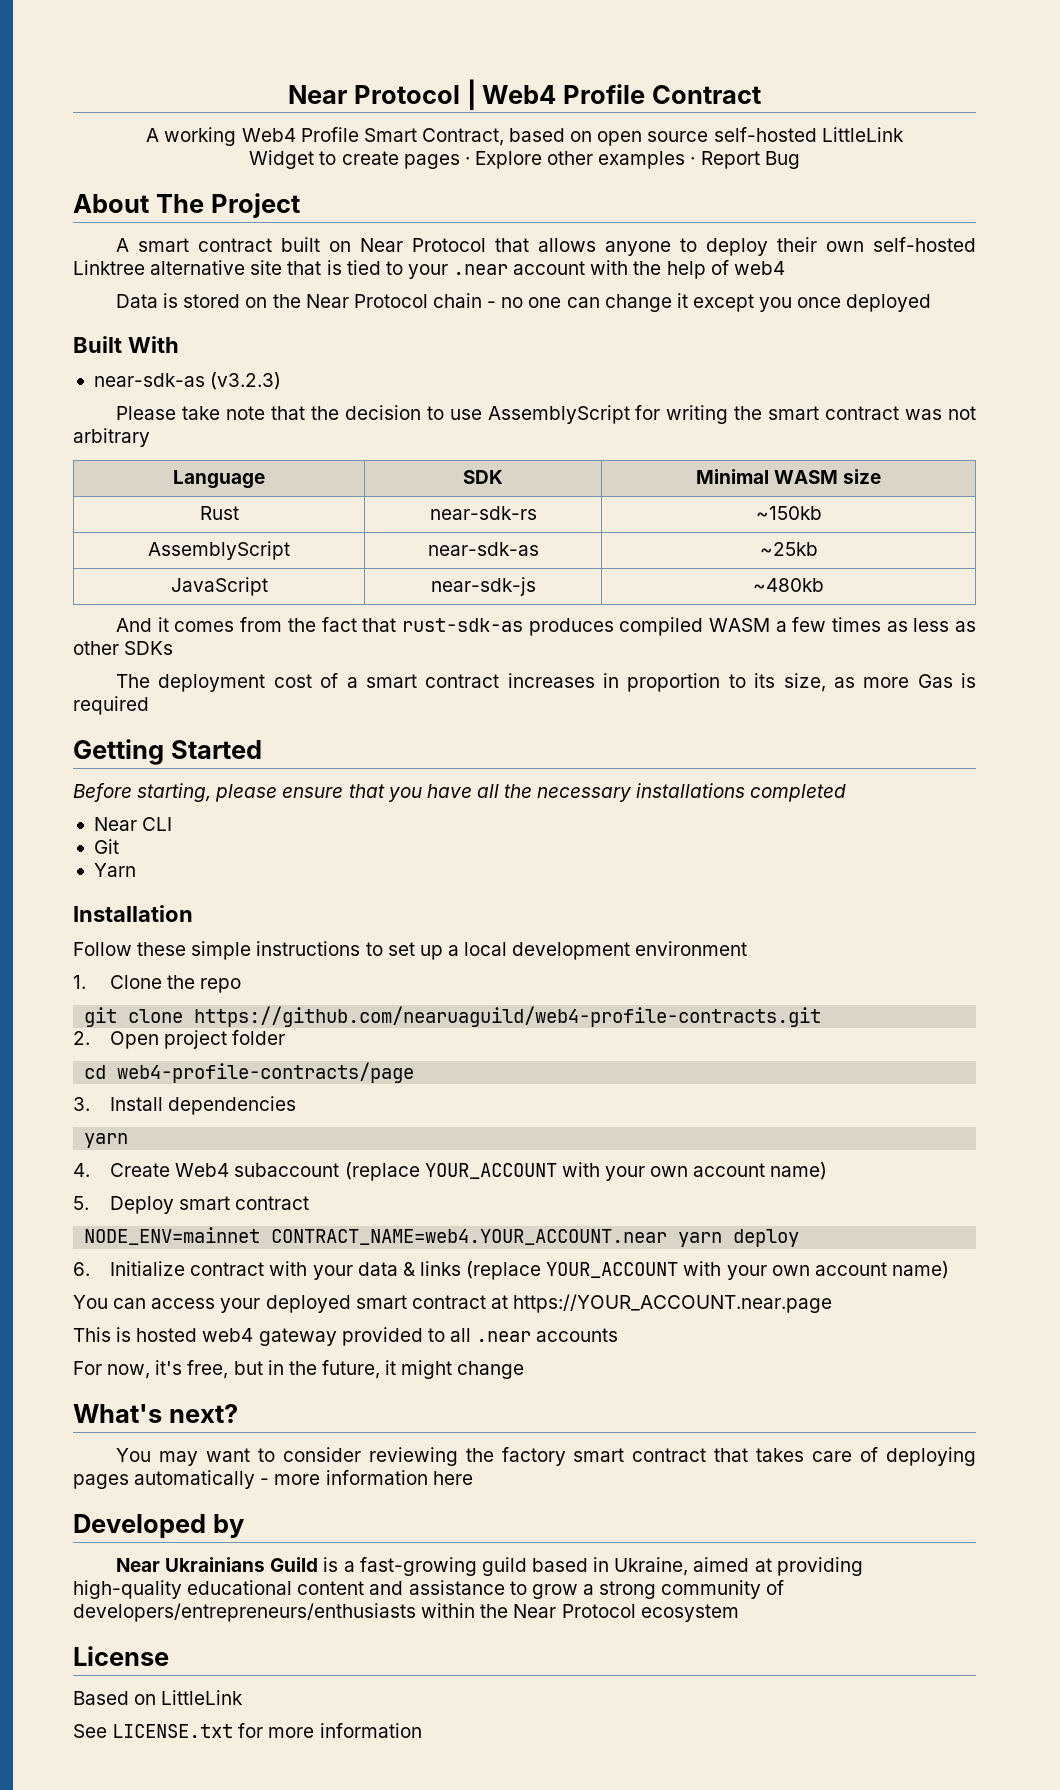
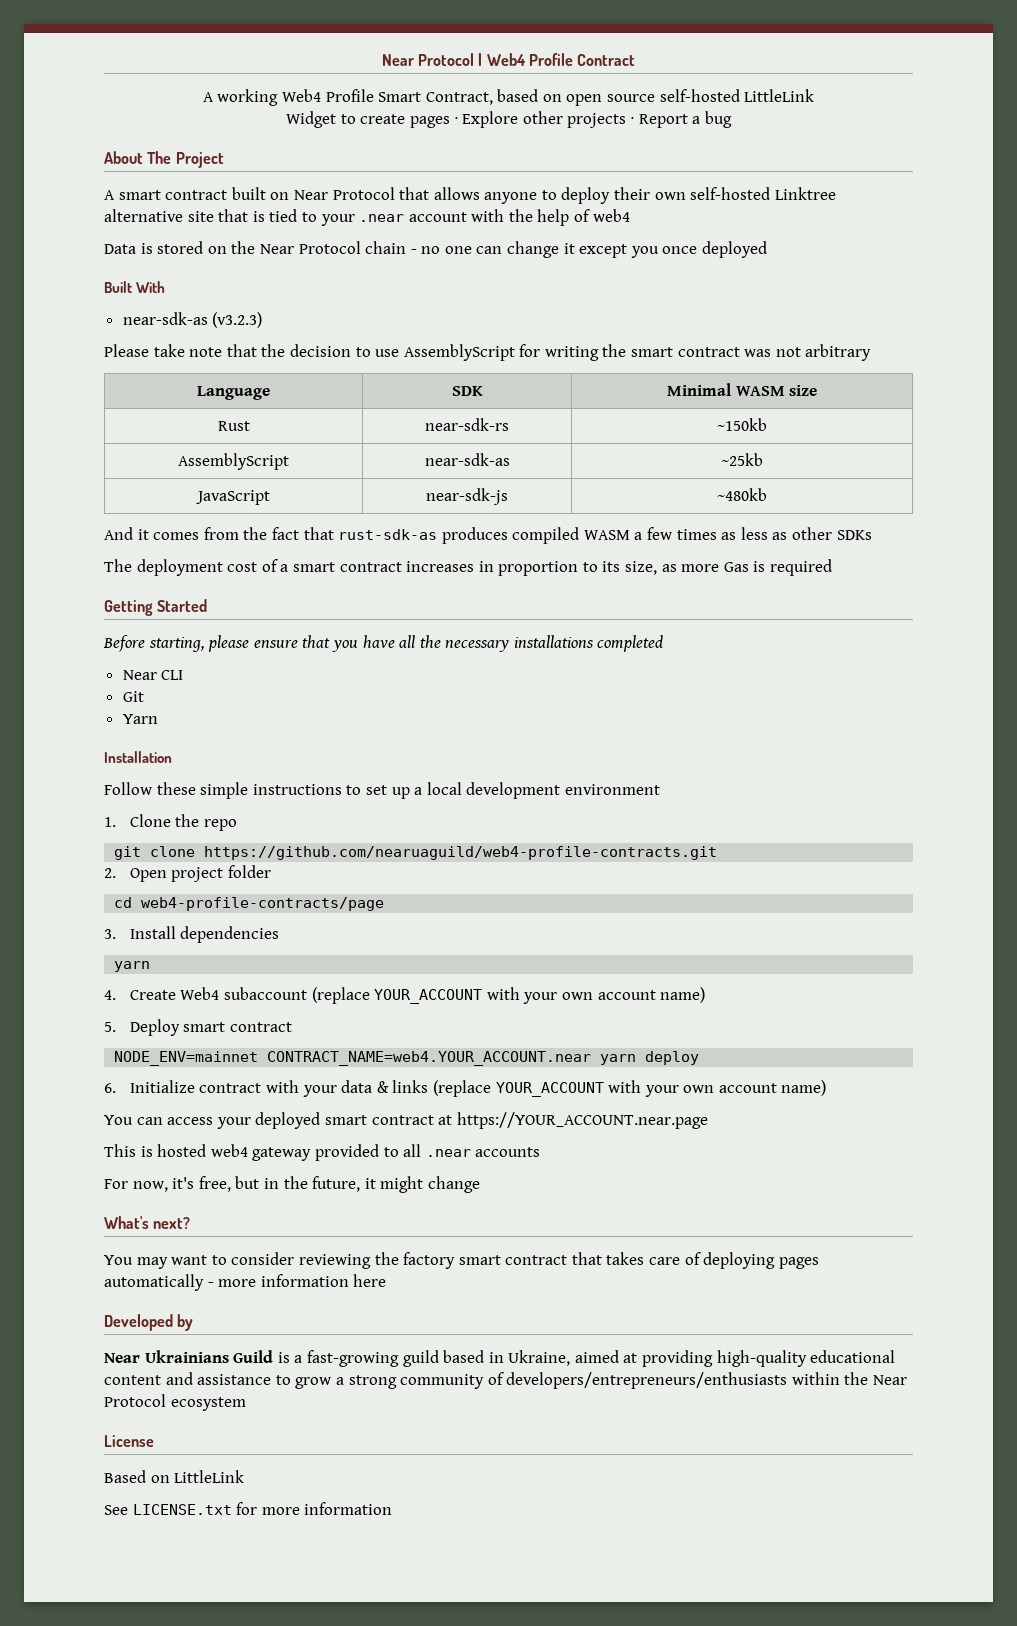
- Widget to create pages · Explore other examples · Report Bug
+ Widget to create pages · Explore other projects · Report a bug

